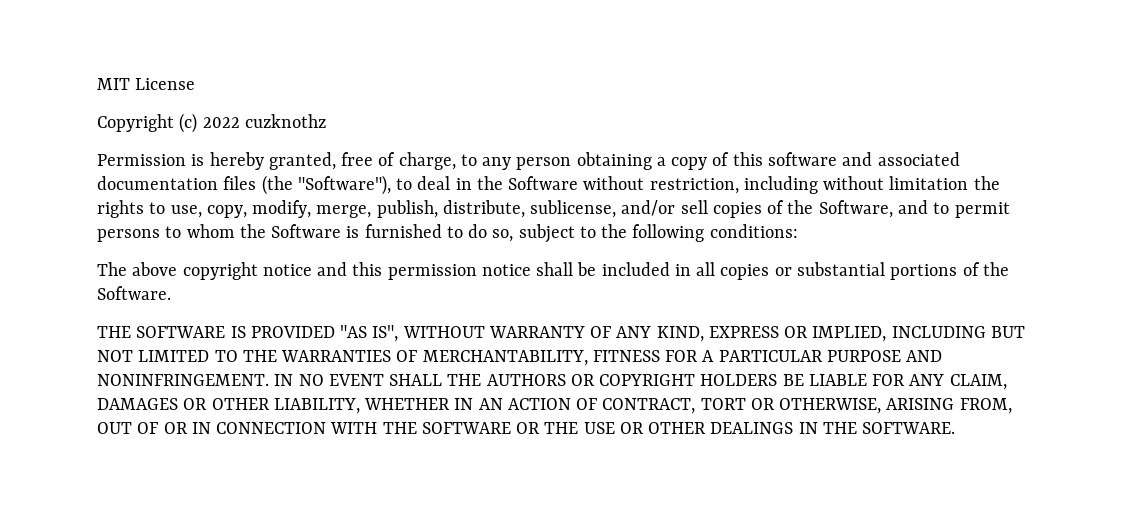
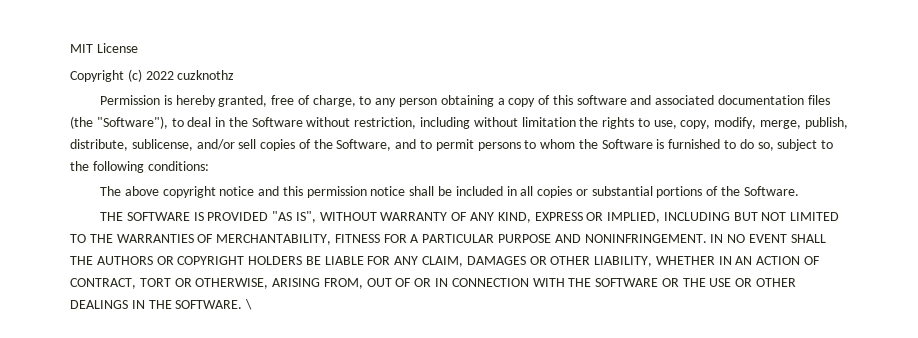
+ \

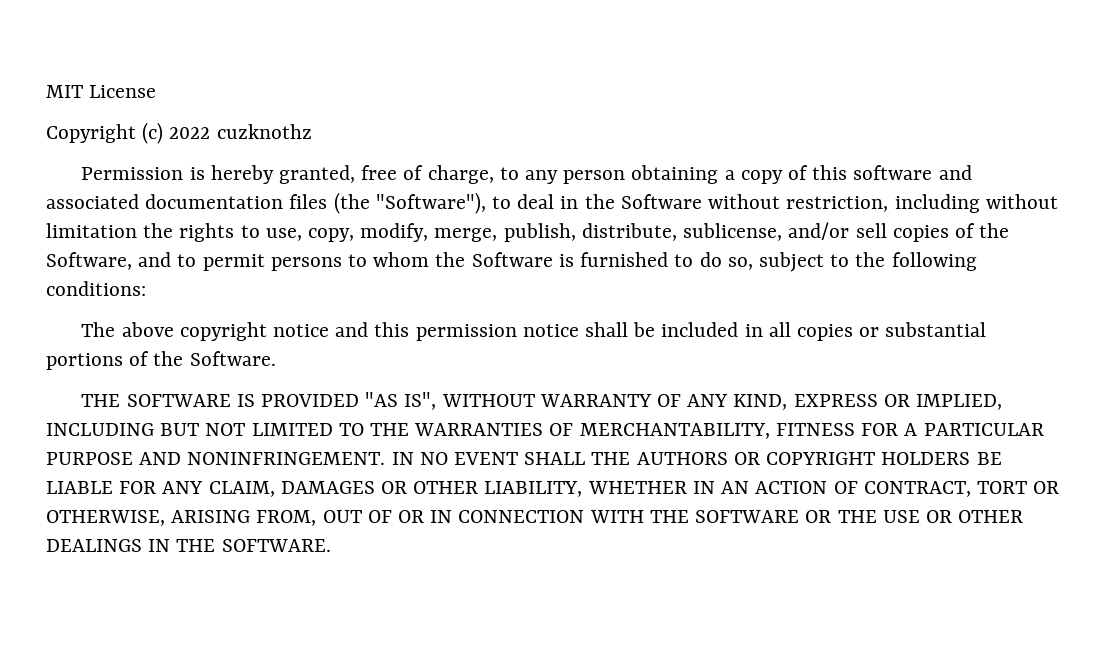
- \

